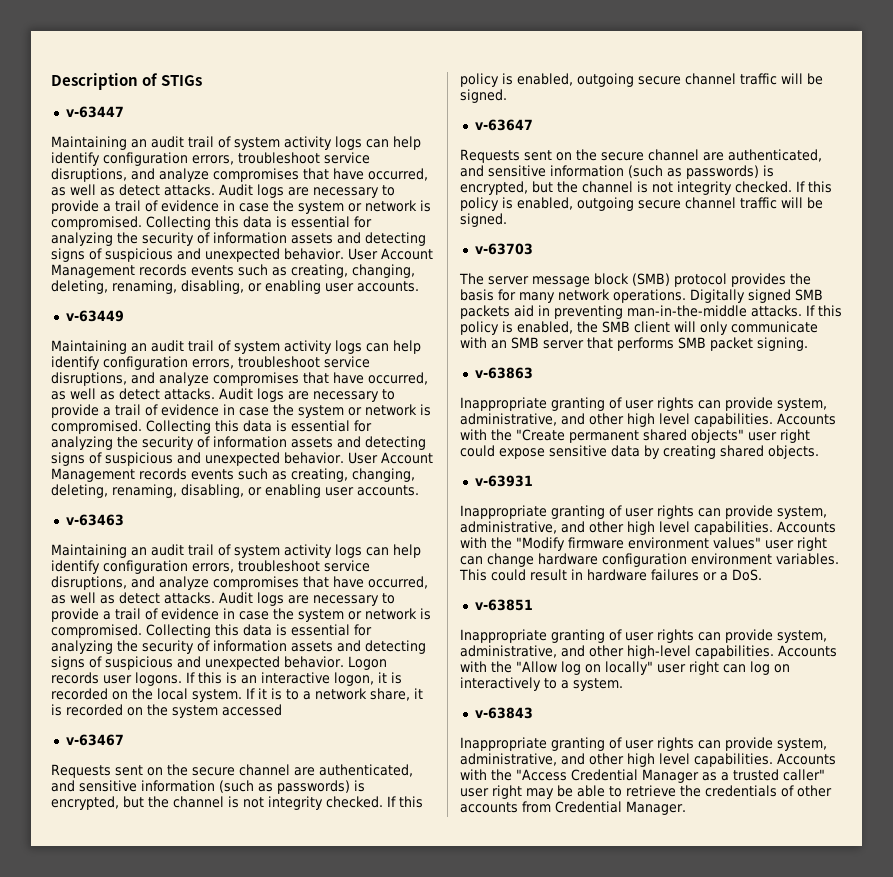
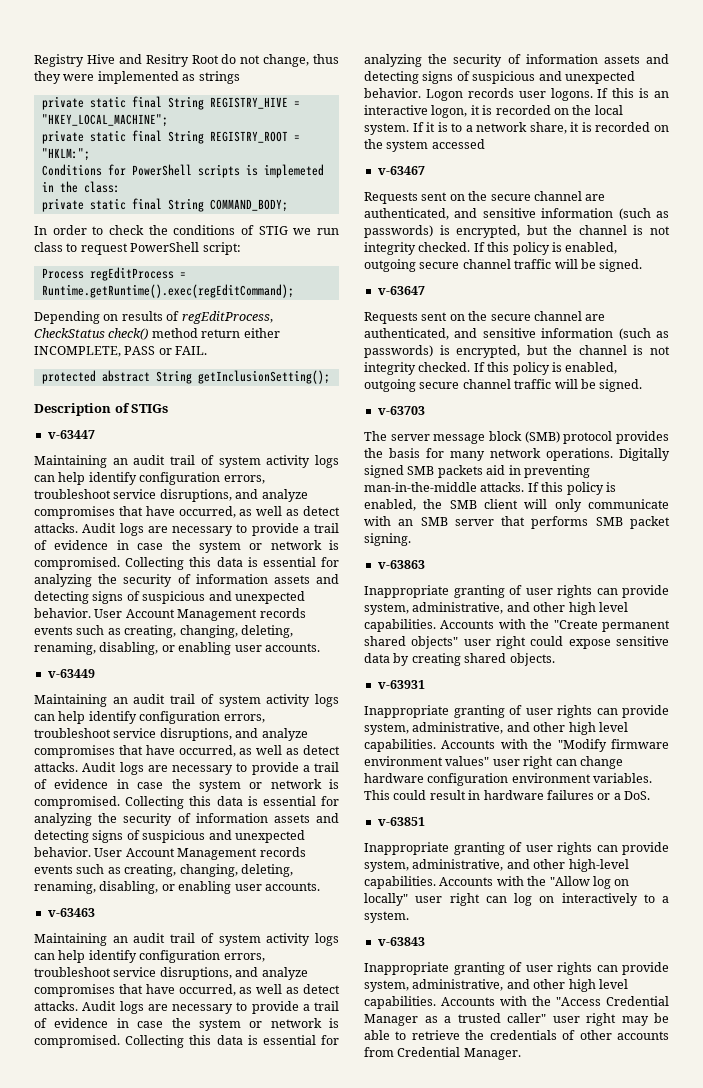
+ Registry Hive and Resitry Root do not change, thus they were implemented as strings
+ private static final String REGISTRY_HIVE = "HKEY_LOCAL_MACHINE";
+ private static final String REGISTRY_ROOT = "HKLM:";
+ Conditions for PowerShell scripts is implemeted in the class:
+ private static final String COMMAND_BODY;
+ In order to check the conditions of STIG we run class to request PowerShell script:
+ Process regEditProcess = Runtime.getRuntime().exec(regEditCommand);
+ Depending on results of regEditProcess, CheckStatus check() method return either INCOMPLETE, PASS or FAIL.
+ protected abstract String getInclusionSetting();

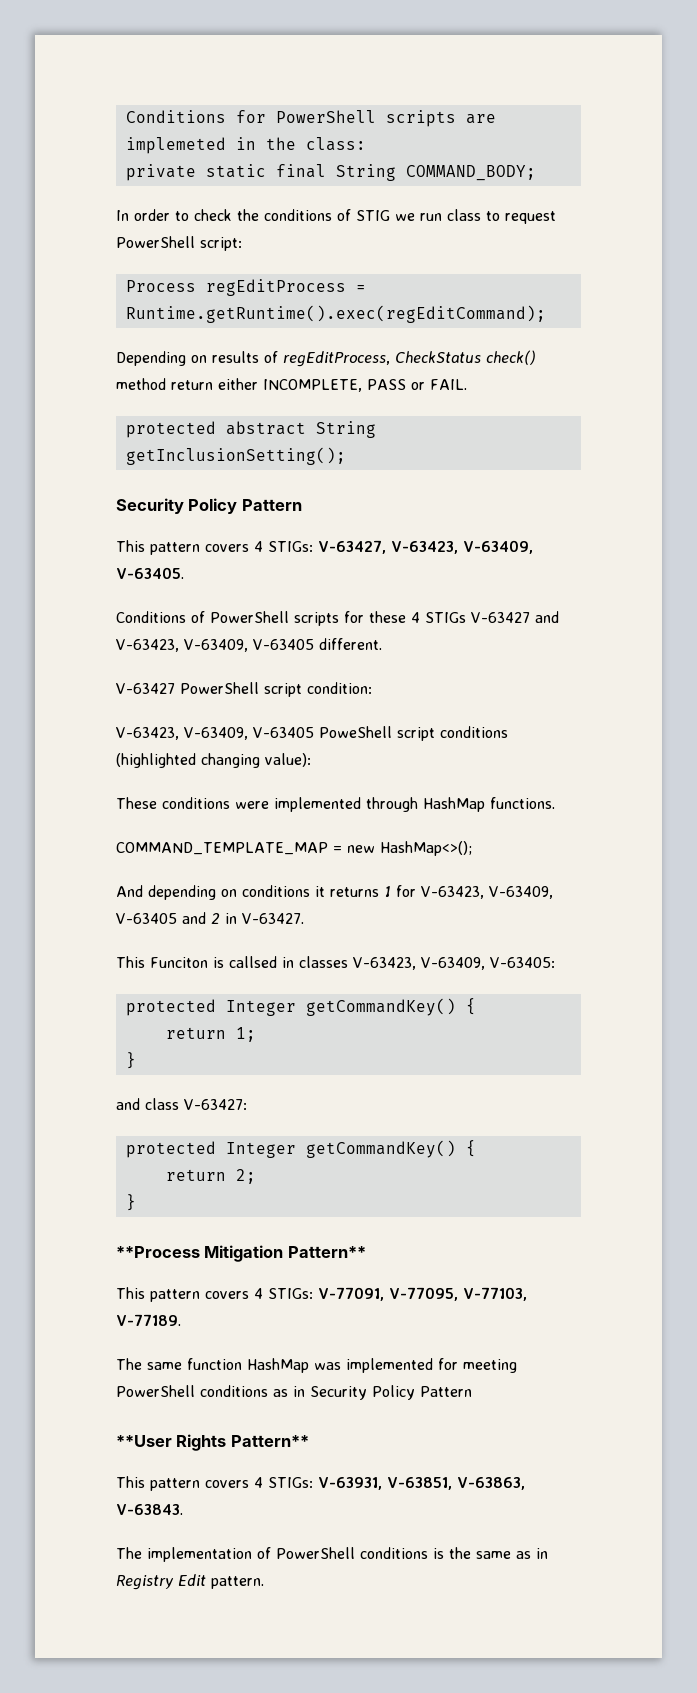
- Registry Hive and Resitry Root do not change, thus they were implemented as strings
- private static final String REGISTRY_HIVE = "HKEY_LOCAL_MACHINE";
- private static final String REGISTRY_ROOT = "HKLM:";
- Conditions for PowerShell scripts is implemeted in the class:
+ Conditions for PowerShell scripts are implemeted in the class:
  protected abstract String getInclusionSetting();
- Description of STIGs
- v-63447
- Maintaining an audit trail of system activity logs can help identify configuration errors, troubleshoot service disruptions, and analyze compromises that have occurred, as well as detect attacks. Audit logs are necessary to provide a trail of evidence in case the system or network is compromised. Collecting this data is essential for analyzing the security of information assets and detecting signs of suspicious and unexpected behavior. User Account Management records events such as creating, changing, deleting, renaming, disabling, or enabling user accounts.
- v-63449
- Maintaining an audit trail of system activity logs can help identify configuration errors, troubleshoot service disruptions, and analyze compromises that have occurred, as well as detect attacks. Audit logs are necessary to provide a trail of evidence in case the system or network is compromised. Collecting this data is essential for analyzing the security of information assets and detecting signs of suspicious and unexpected behavior. User Account Management records events such as creating, changing, deleting, renaming, disabling, or enabling user accounts.
- v-63463
- Maintaining an audit trail of system activity logs can help identify configuration errors, troubleshoot service disruptions, and analyze compromises that have occurred, as well as detect attacks. Audit logs are necessary to provide a trail of evidence in case the system or network is compromised. Collecting this data is essential for analyzing the security of information assets and detecting signs of suspicious and unexpected behavior. Logon records user logons. If this is an interactive logon, it is recorded on the local system. If it is to a network share, it is recorded on the system accessed
- v-63467
- Requests sent on the secure channel are authenticated, and sensitive information (such as passwords) is encrypted, but the channel is not integrity checked. If this policy is enabled, outgoing secure channel traffic will be signed.
- v-63647
- Requests sent on the secure channel are authenticated, and sensitive information (such as passwords) is encrypted, but the channel is not integrity checked. If this policy is enabled, outgoing secure channel traffic will be signed.
- v-63703
- The server message block (SMB) protocol provides the basis for many network operations. Digitally signed SMB packets aid in preventing man-in-the-middle attacks. If this policy is enabled, the SMB client will only communicate with an SMB server that performs SMB packet signing.
- v-63863
- Inappropriate granting of user rights can provide system, administrative, and other high level capabilities. Accounts with the "Create permanent shared objects" user right could expose sensitive data by creating shared objects.
- v-63931
- Inappropriate granting of user rights can provide system, administrative, and other high level capabilities. Accounts with the "Modify firmware environment values" user right can change hardware configuration environment variables. This could result in hardware failures or a DoS.
- v-63851
- Inappropriate granting of user rights can provide system, administrative, and other high-level capabilities. Accounts with the "Allow log on locally" user right can log on interactively to a system.
- v-63843
- Inappropriate granting of user rights can provide system, administrative, and other high level capabilities. Accounts with the "Access Credential Manager as a trusted caller" user right may be able to retrieve the credentials of other accounts from Credential Manager.
+ Security Policy Pattern
+ This pattern covers 4 STIGs: V-63427, V-63423, V-63409, V-63405.
+ Conditions of PowerShell scripts for these 4 STIGs V-63427 and V-63423, V-63409, V-63405 different.
+ V-63427 PowerShell script condition:
+ V-63423, V-63409, V-63405 PoweShell script conditions (highlighted changing value):
+ These conditions were implemented through HashMap functions.
+ COMMAND_TEMPLATE_MAP = new HashMap<>();
+ And depending on conditions it returns 1 for V-63423, V-63409, V-63405 and 2 in V-63427.
+ This Funciton is callsed in classes V-63423, V-63409, V-63405:
+ protected Integer getCommandKey() {
+ return 1;
+ }
+ and class V-63427:
+ protected Integer getCommandKey() {
+ return 2;
+ }
+ **Process Mitigation Pattern**
+ This pattern covers 4 STIGs: V-77091, V-77095, V-77103, V-77189.
+ The same function HashMap was implemented for meeting PowerShell conditions as in Security Policy Pattern
+ **User Rights Pattern**
+ This pattern covers 4 STIGs: V-63931, V-63851, V-63863, V-63843.
+ The implementation of PowerShell conditions is the same as in Registry Edit pattern.

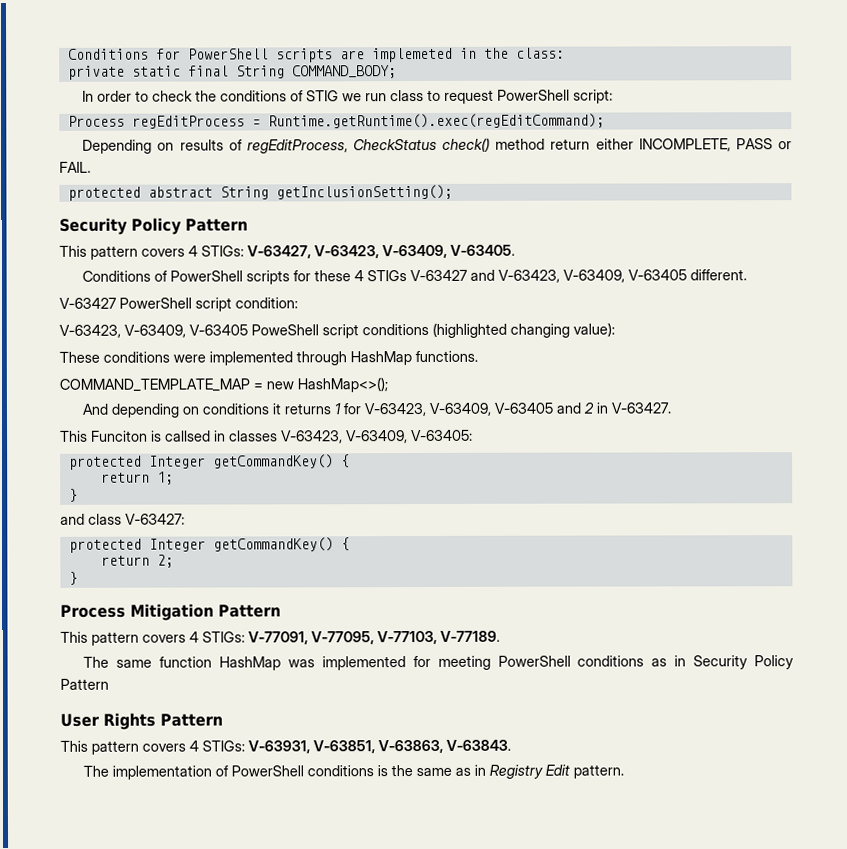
- **Process Mitigation Pattern**
+ Process Mitigation Pattern
- **User Rights Pattern**
+ User Rights Pattern

